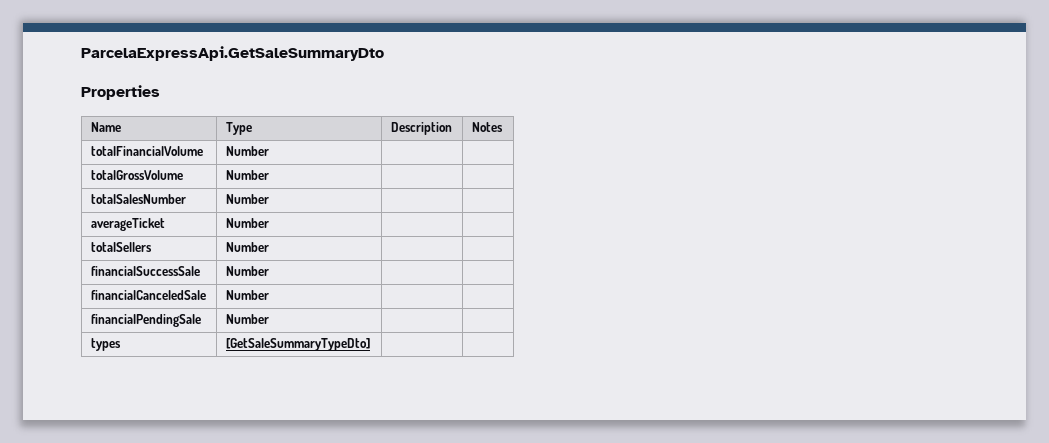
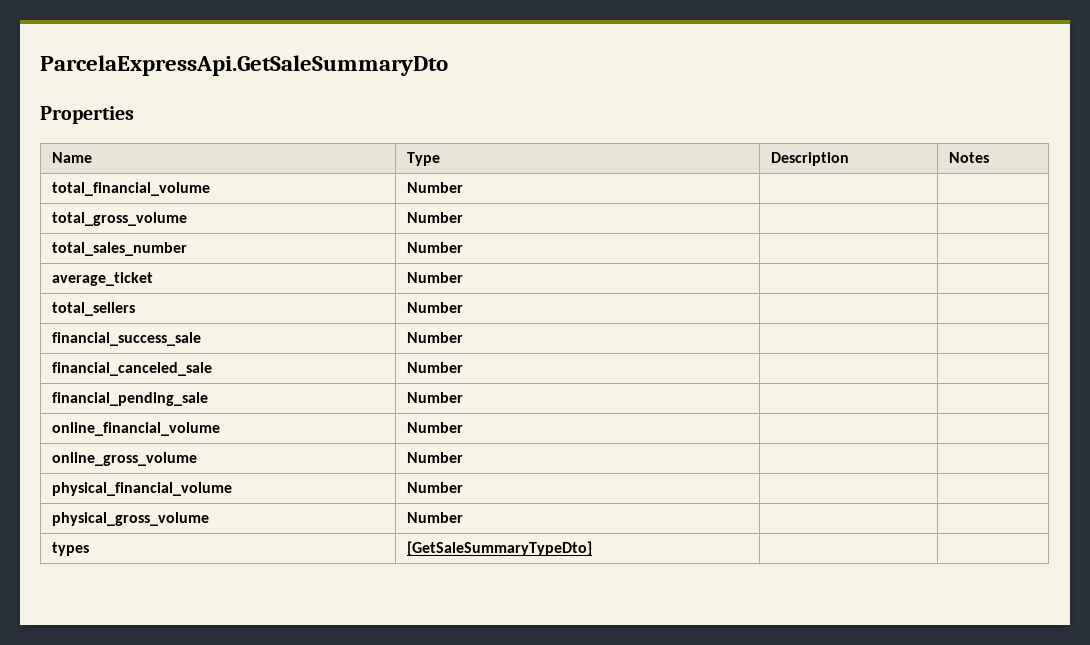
- totalFinancialVolume | Number | |
- totalGrossVolume | Number | |
- totalSalesNumber | Number | |
- averageTicket | Number | |
- totalSellers | Number | |
- financialSuccessSale | Number | |
- financialCanceledSale | Number | |
- financialPendingSale | Number | |
+ total_financial_volume | Number | |
+ total_gross_volume | Number | |
+ total_sales_number | Number | |
+ average_ticket | Number | |
+ total_sellers | Number | |
+ financial_success_sale | Number | |
+ financial_canceled_sale | Number | |
+ financial_pending_sale | Number | |
+ online_financial_volume | Number | |
+ online_gross_volume | Number | |
+ physical_financial_volume | Number | |
+ physical_gross_volume | Number | |

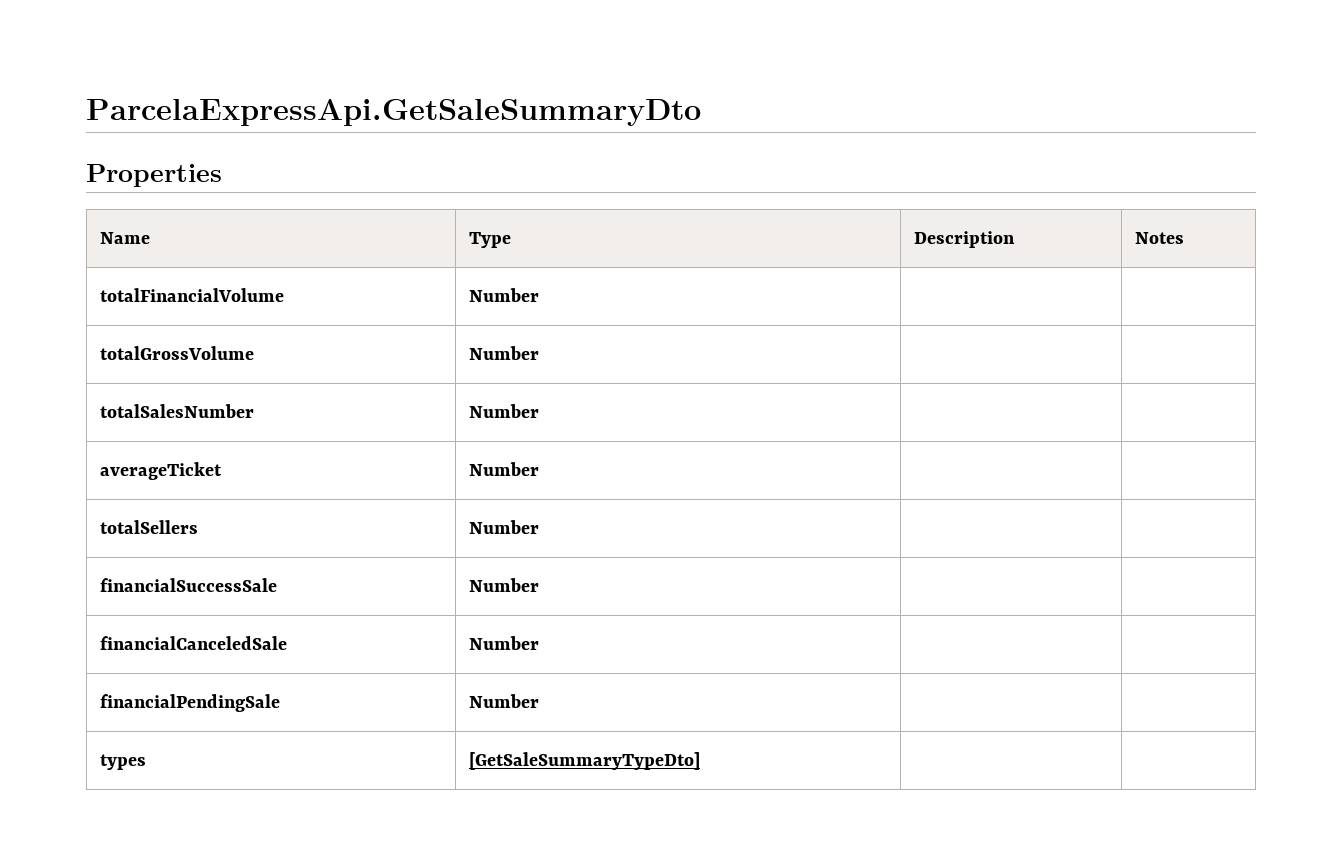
- total_financial_volume | Number | |
- total_gross_volume | Number | |
- total_sales_number | Number | |
- average_ticket | Number | |
- total_sellers | Number | |
- financial_success_sale | Number | |
- financial_canceled_sale | Number | |
- financial_pending_sale | Number | |
- online_financial_volume | Number | |
- online_gross_volume | Number | |
- physical_financial_volume | Number | |
- physical_gross_volume | Number | |
+ totalFinancialVolume | Number | |
+ totalGrossVolume | Number | |
+ totalSalesNumber | Number | |
+ averageTicket | Number | |
+ totalSellers | Number | |
+ financialSuccessSale | Number | |
+ financialCanceledSale | Number | |
+ financialPendingSale | Number | |

